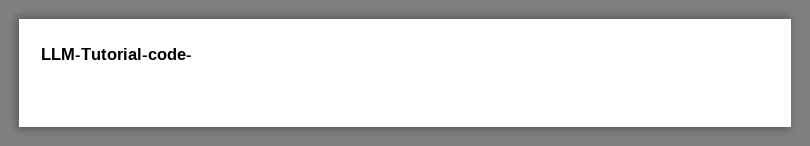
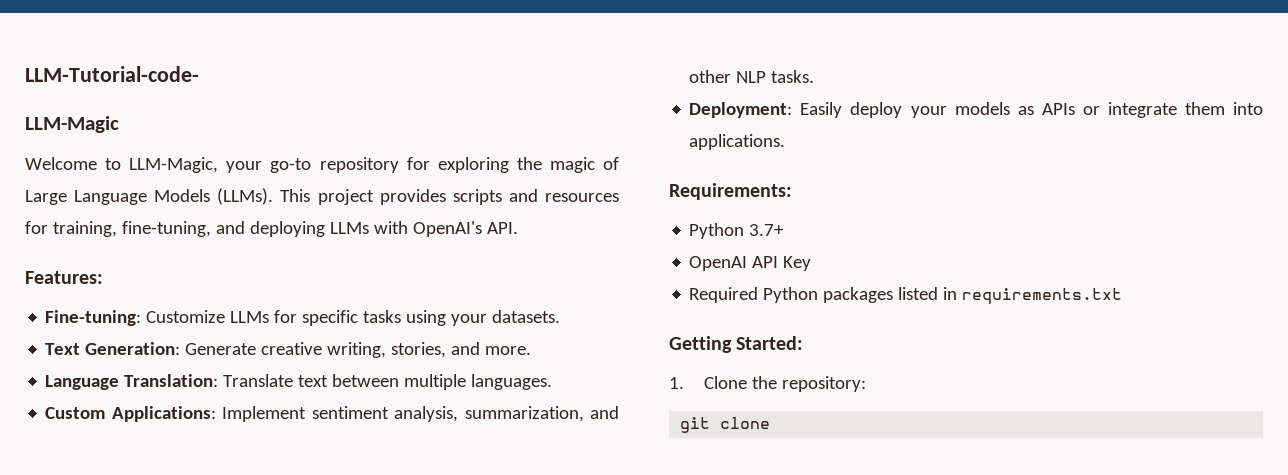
+ LLM-Magic
+ Welcome to LLM-Magic, your go-to repository for exploring the magic of Large Language Models (LLMs). This project provides scripts and resources for training, fine-tuning, and deploying LLMs with OpenAI's API.
+ Features:
+ Fine-tuning: Customize LLMs for specific tasks using your datasets.
+ Text Generation: Generate creative writing, stories, and more.
+ Language Translation: Translate text between multiple languages.
+ Custom Applications: Implement sentiment analysis, summarization, and other NLP tasks.
+ Deployment: Easily deploy your models as APIs or integrate them into applications.
+ Requirements:
+ Python 3.7+
+ OpenAI API Key
+ Required Python packages listed in requirements.txt
+ Getting Started:
+ 1. Clone the repository:
+ git clone

